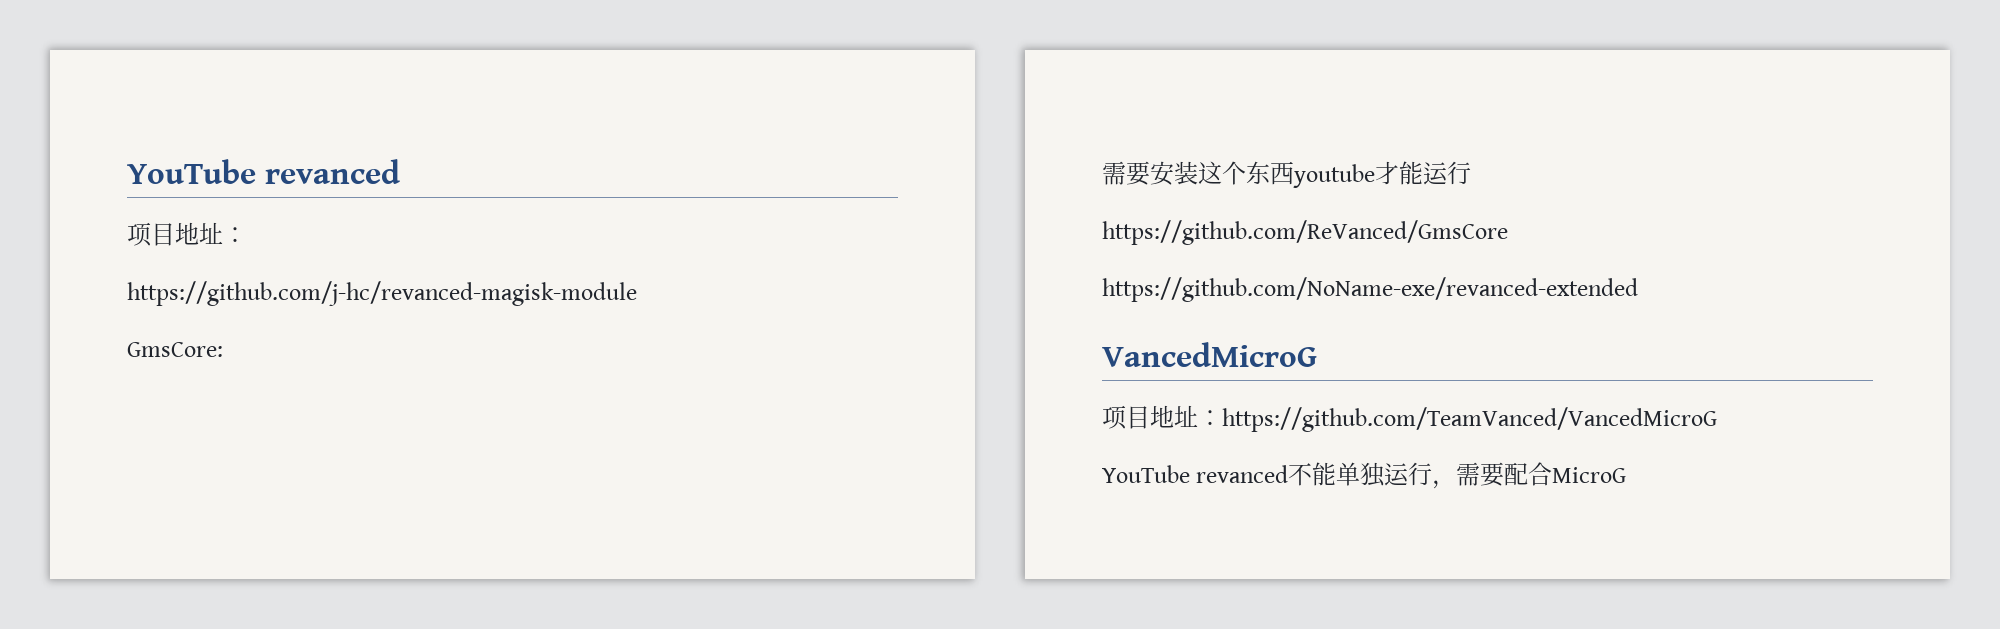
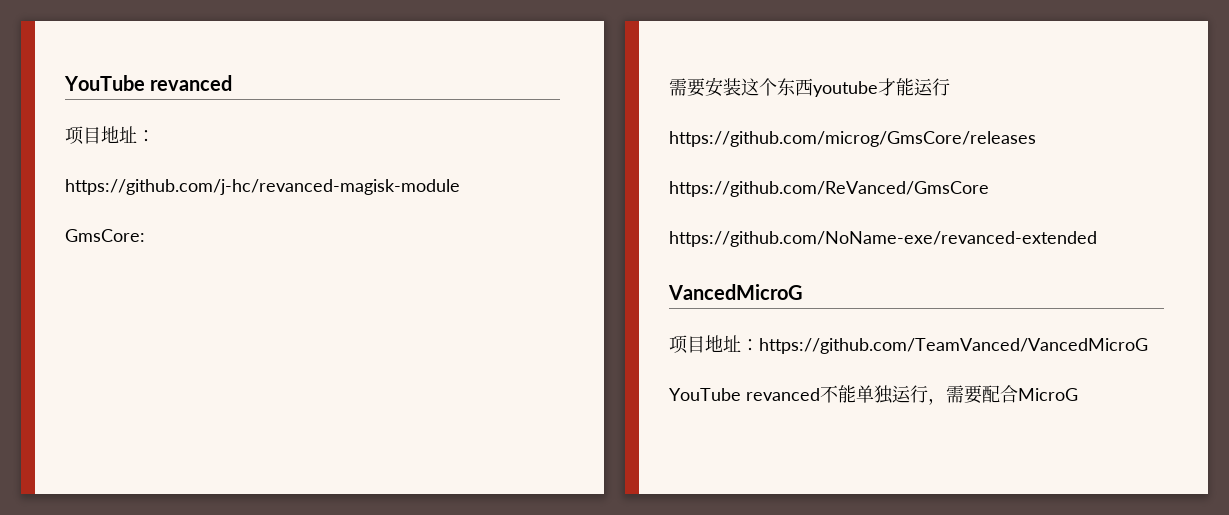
+ https://github.com/microg/GmsCore/releases

